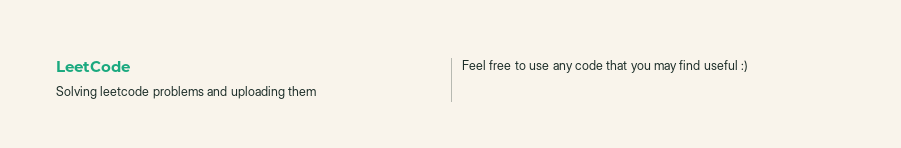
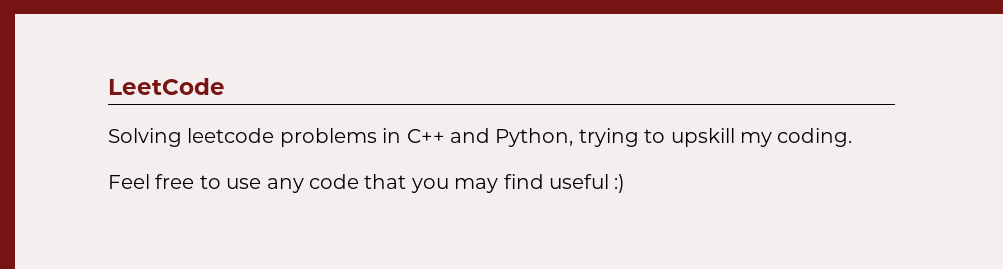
- Solving leetcode problems and uploading them
+ Solving leetcode problems in C++ and Python, trying to upskill my coding.

